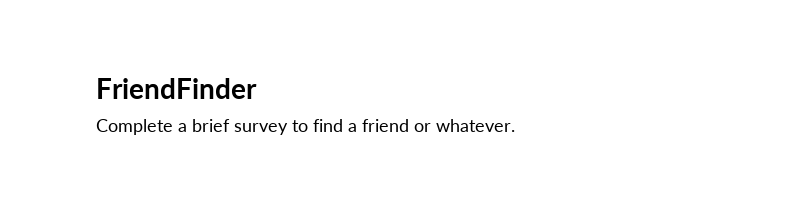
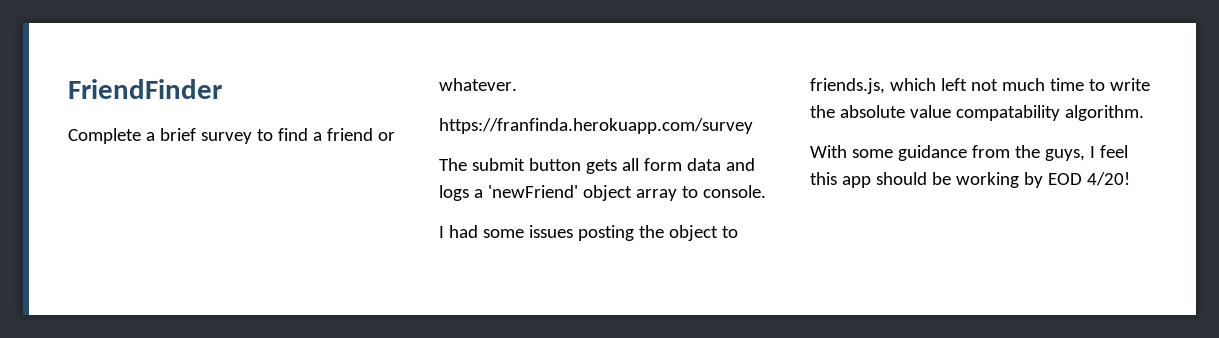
+ https://franfinda.herokuapp.com/survey
+ The submit button gets all form data and logs a 'newFriend' object array to console.
+ I had some issues posting the object to friends.js, which left not much time to write the absolute value compatability algorithm.
+ With some guidance from the guys, I feel this app should be working by EOD 4/20!

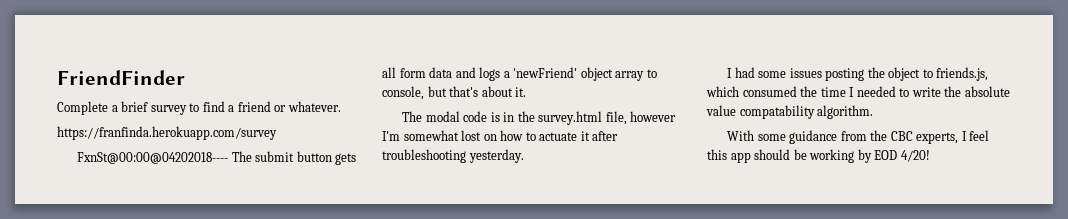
- The submit button gets all form data and logs a 'newFriend' object array to console.
+ FxnSt@00:00@04202018---- The submit button gets all form data and logs a 'newFriend' object array to console, but that's about it.
+ The modal code is in the survey.html file, however I'm somewhat lost on how to actuate it after troubleshooting yesterday.
- I had some issues posting the object to friends.js, which left not much time to write the absolute value compatability algorithm.
+ I had some issues posting the object to friends.js, which consumed the time I needed to write the absolute value compatability algorithm.
- With some guidance from the guys, I feel this app should be working by EOD 4/20!
+ With some guidance from the CBC experts, I feel this app should be working by EOD 4/20!

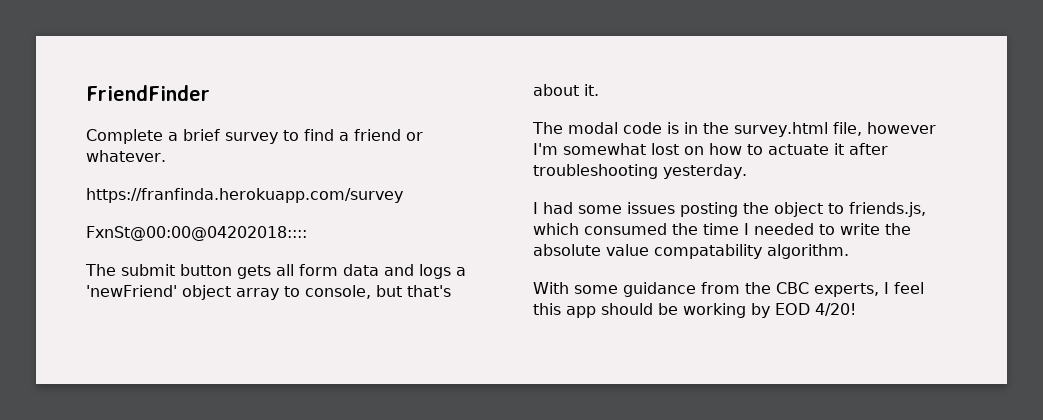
- FxnSt@00:00@04202018---- The submit button gets all form data and logs a 'newFriend' object array to console, but that's about it.
+ FxnSt@00:00@04202018::::
+ The submit button gets all form data and logs a 'newFriend' object array to console, but that's about it.

